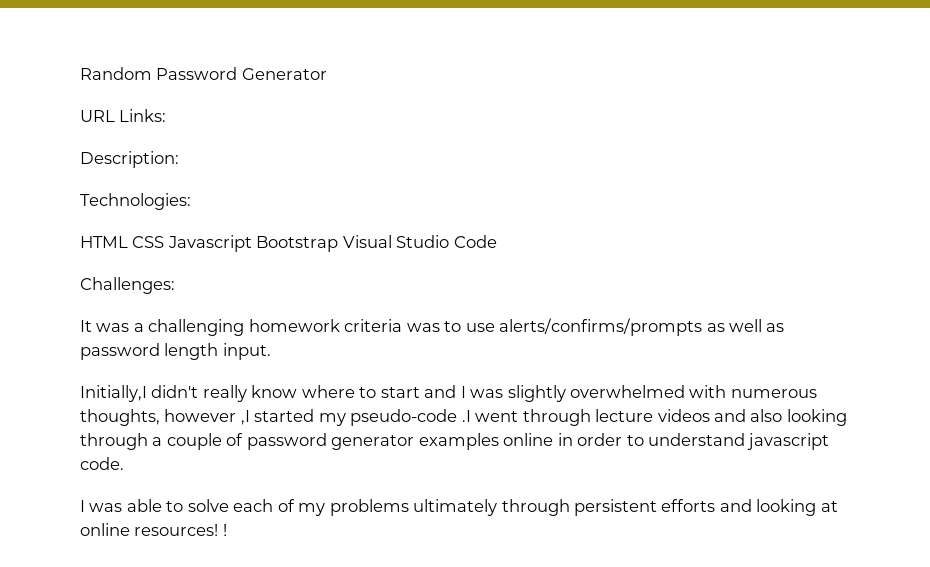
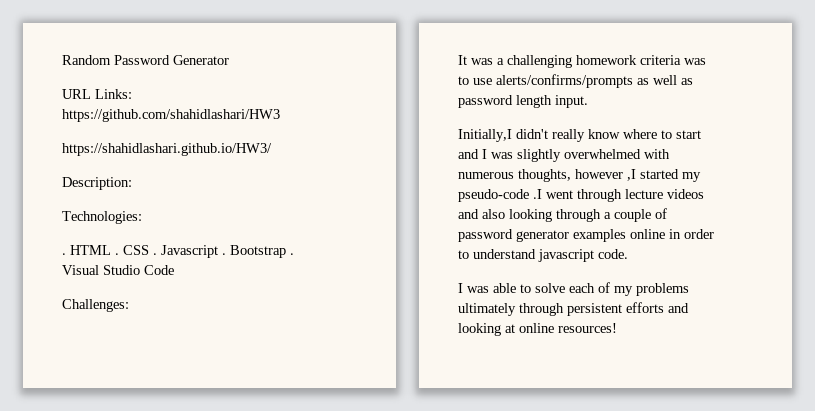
- URL Links:
+ URL Links: https://github.com/shahidlashari/HW3
+ https://shahidlashari.github.io/HW3/
- HTML CSS Javascript Bootstrap Visual Studio Code
+ . HTML . CSS . Javascript . Bootstrap . Visual Studio Code
- !

